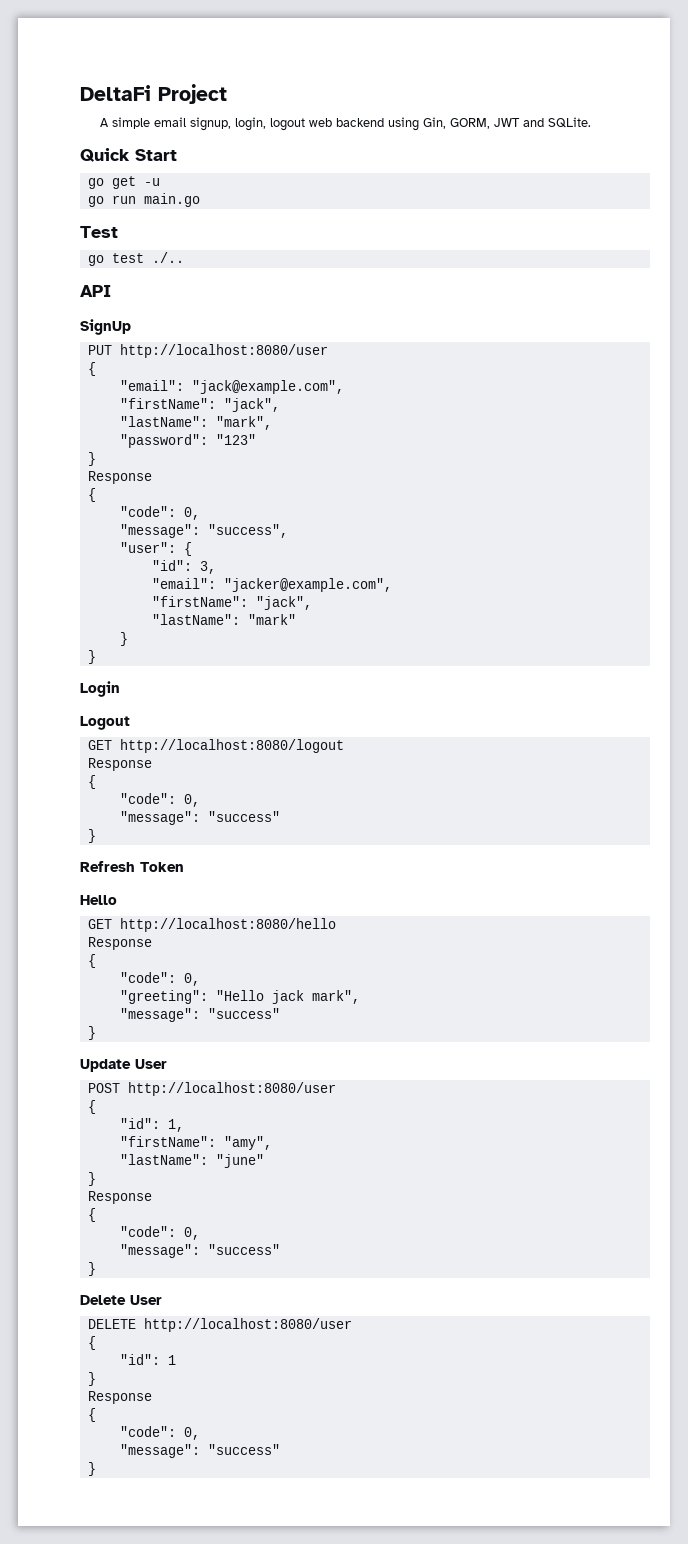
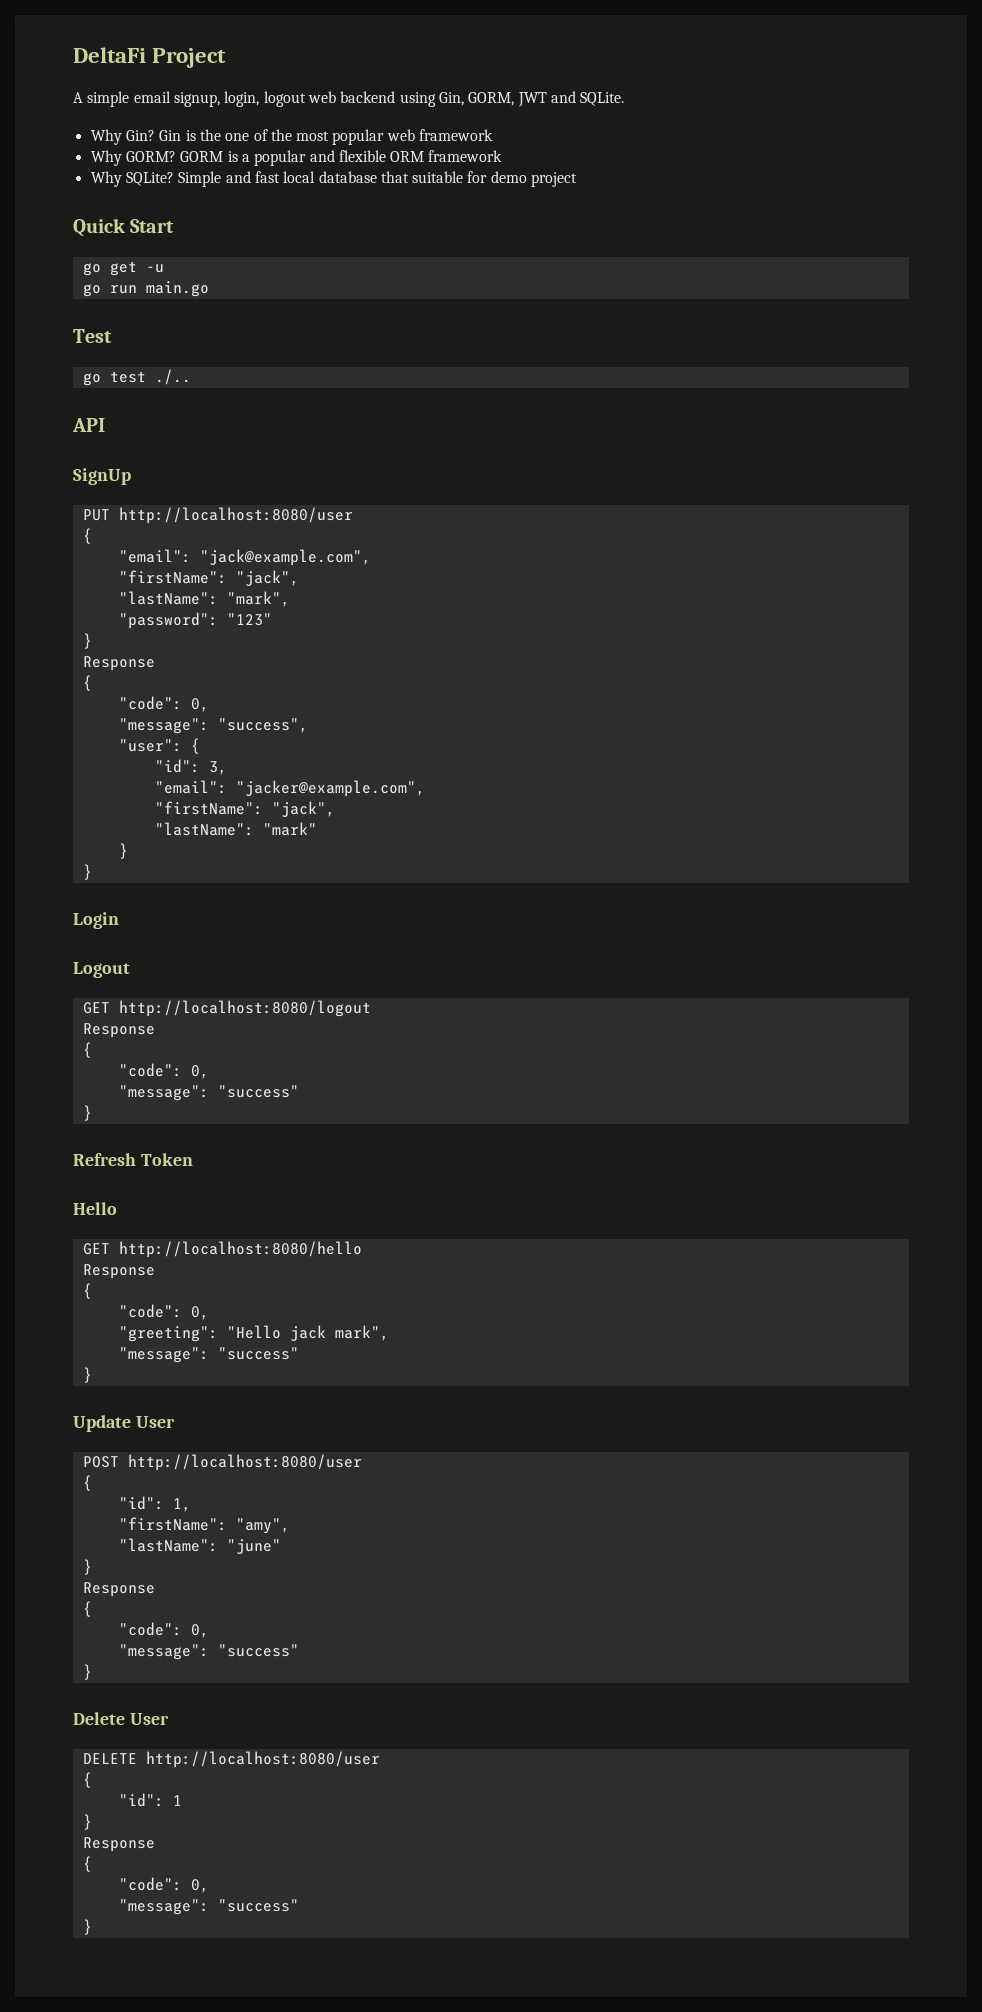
+ Why Gin? Gin is the one of the most popular web framework
+ Why GORM? GORM is a popular and flexible ORM framework
+ Why SQLite? Simple and fast local database that suitable for demo project

